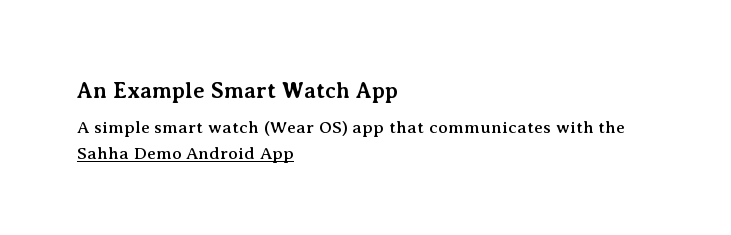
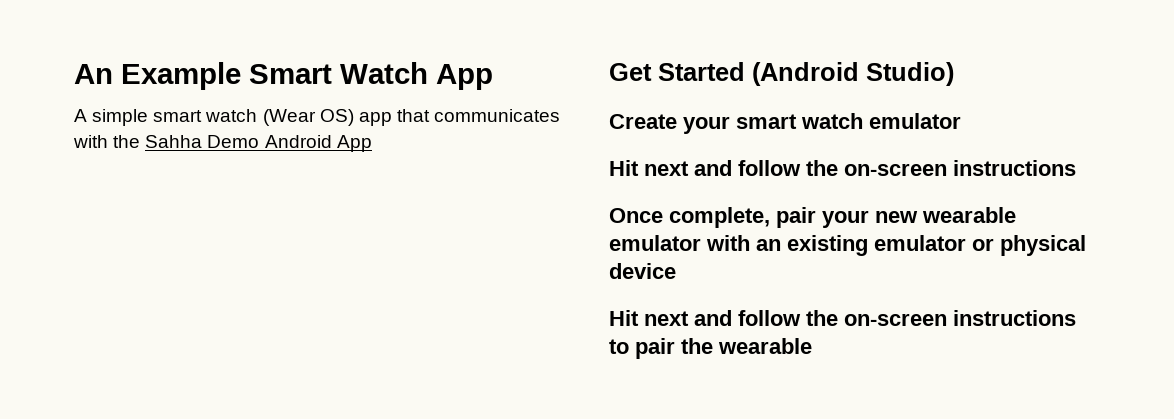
+ Get Started (Android Studio)
+ Create your smart watch emulator
+ Hit next and follow the on-screen instructions
+ Once complete, pair your new wearable emulator with an existing emulator or physical device
+ Hit next and follow the on-screen instructions to pair the wearable

